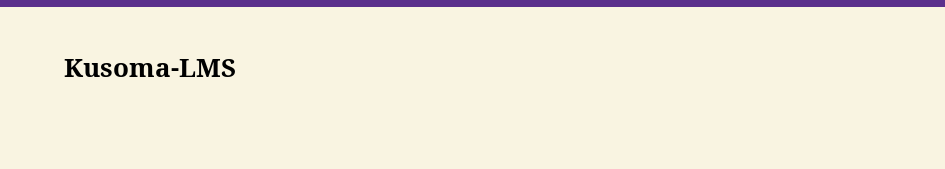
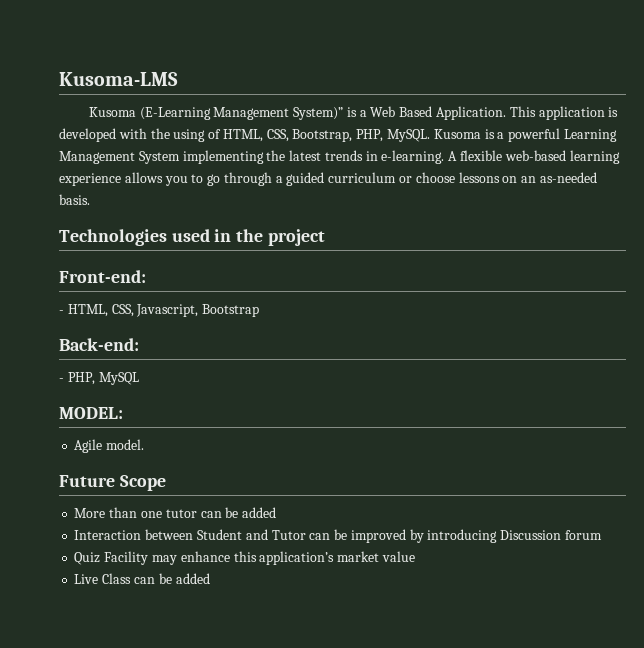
+ Kusoma (E-Learning Management System)” is a Web Based Application. This application is developed with the using of HTML, CSS, Bootstrap, PHP, MySQL. Kusoma is a powerful Learning Management System implementing the latest trends in e-learning. A flexible web-based learning experience allows you to go through a guided curriculum or choose lessons on an as-needed basis.
+ Technologies used in the project
+ Front-end:
+ - HTML, CSS, Javascript, Bootstrap
+ Back-end:
+ - PHP, MySQL
+ MODEL:
+ Agile model.
+ Future Scope
+ More than one tutor can be added
+ Interaction between Student and Tutor can be improved by introducing Discussion forum
+ Quiz Facility may enhance this application’s market value
+ Live Class can be added

